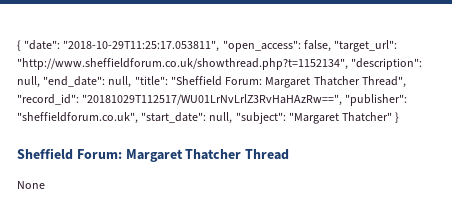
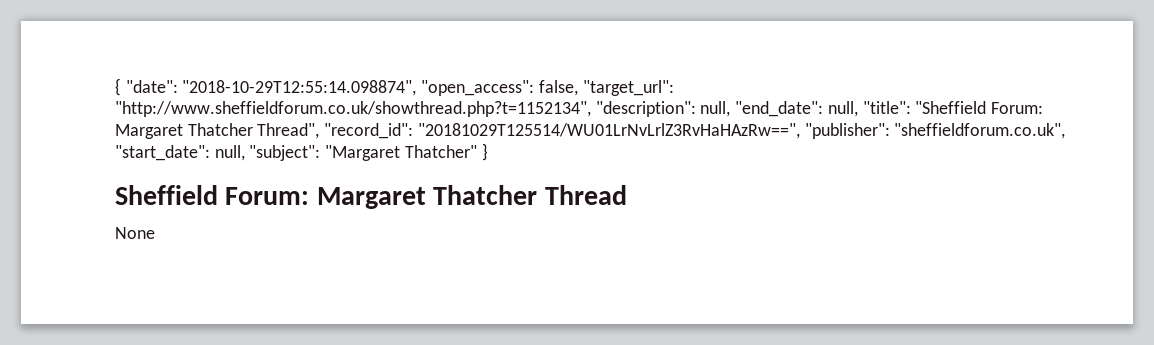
- { "date": "2018-10-29T11:25:17.053811", "open_access": false, "target_url": "http://www.sheffieldforum.co.uk/showthread.php?t=1152134", "description": null, "end_date": null, "title": "Sheffield Forum: Margaret Thatcher Thread", "record_id": "20181029T112517/WU01LrNvLrlZ3RvHaHAzRw==", "publisher": "sheffieldforum.co.uk", "start_date": null, "subject": "Margaret Thatcher" }
+ { "date": "2018-10-29T12:55:14.098874", "open_access": false, "target_url": "http://www.sheffieldforum.co.uk/showthread.php?t=1152134", "description": null, "end_date": null, "title": "Sheffield Forum: Margaret Thatcher Thread", "record_id": "20181029T125514/WU01LrNvLrlZ3RvHaHAzRw==", "publisher": "sheffieldforum.co.uk", "start_date": null, "subject": "Margaret Thatcher" }

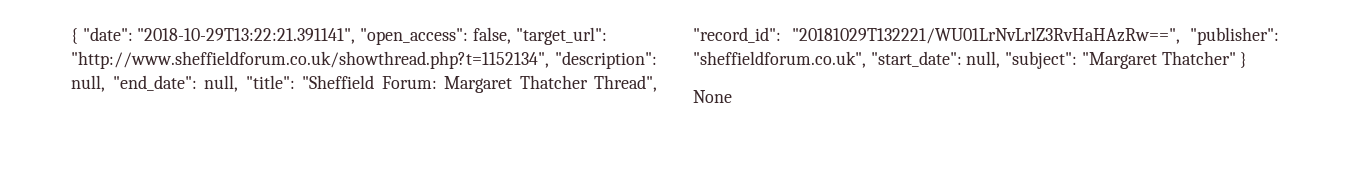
- { "date": "2018-10-29T12:55:14.098874", "open_access": false, "target_url": "http://www.sheffieldforum.co.uk/showthread.php?t=1152134", "description": null, "end_date": null, "title": "Sheffield Forum: Margaret Thatcher Thread", "record_id": "20181029T125514/WU01LrNvLrlZ3RvHaHAzRw==", "publisher": "sheffieldforum.co.uk", "start_date": null, "subject": "Margaret Thatcher" }
+ { "date": "2018-10-29T13:22:21.391141", "open_access": false, "target_url": "http://www.sheffieldforum.co.uk/showthread.php?t=1152134", "description": null, "end_date": null, "title": "Sheffield Forum: Margaret Thatcher Thread", "record_id": "20181029T132221/WU01LrNvLrlZ3RvHaHAzRw==", "publisher": "sheffieldforum.co.uk", "start_date": null, "subject": "Margaret Thatcher" }
- Sheffield Forum: Margaret Thatcher Thread

